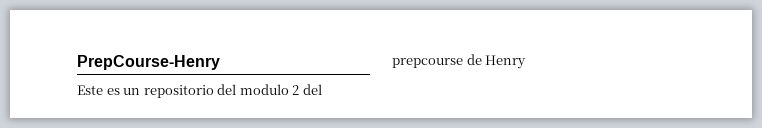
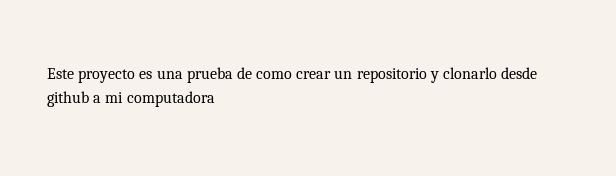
- PrepCourse-Henry
- Este es un repositorio del modulo 2 del prepcourse de Henry
+ Este proyecto es una prueba de como crear un repositorio y clonarlo desde github a mi computadora

